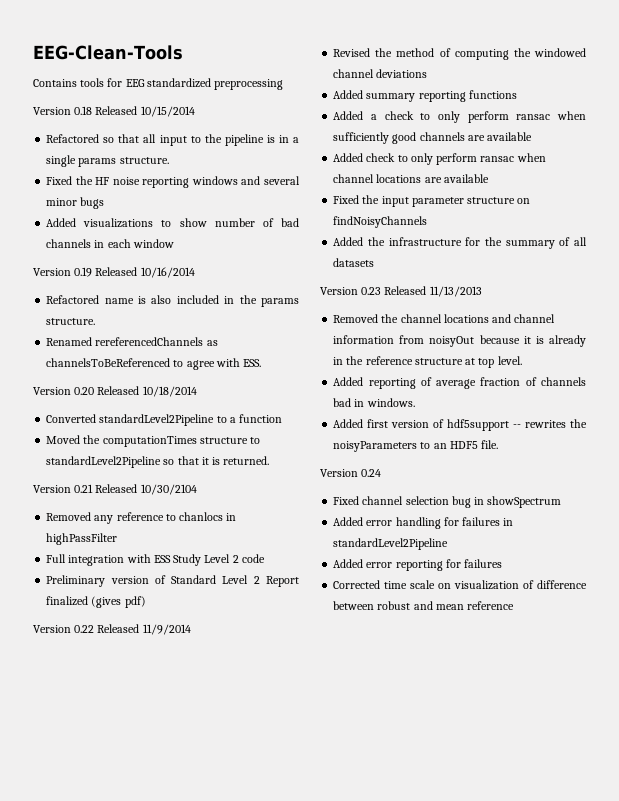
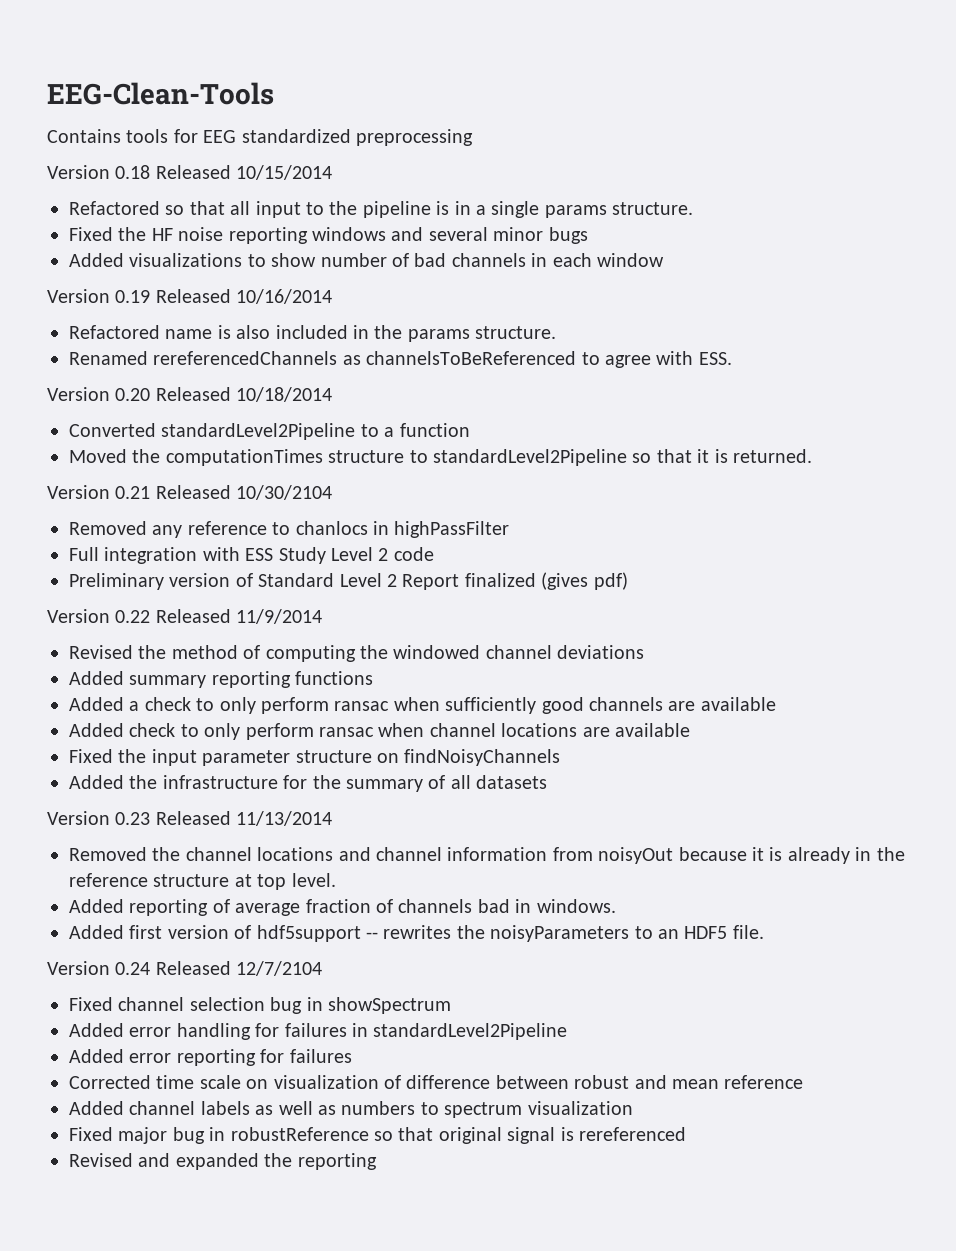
- Version 0.23 Released 11/13/2013
+ Version 0.23 Released 11/13/2014
- Version 0.24
+ Version 0.24 Released 12/7/2104
+ Added channel labels as well as numbers to spectrum visualization
+ Fixed major bug in robustReference so that original signal is rereferenced
+ Revised and expanded the reporting

